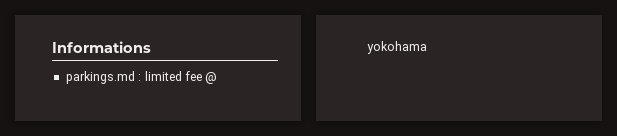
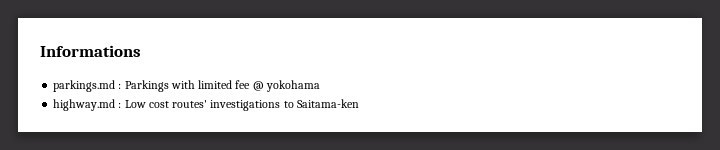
- parkings.md : limited fee @ yokohama
+ parkings.md : Parkings with limited fee @ yokohama
+ highway.md : Low cost routes' investigations to Saitama-ken

